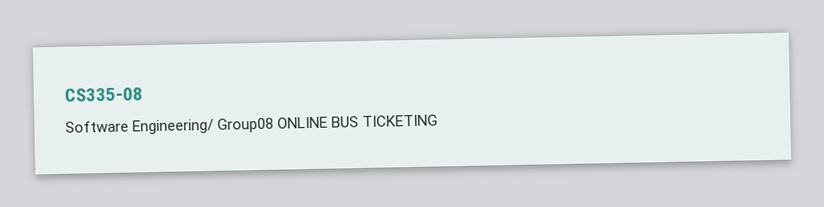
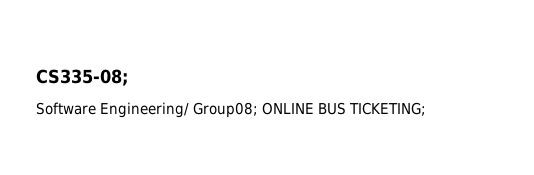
- CS335-08
+ CS335-08;
- Software Engineering/ Group08 ONLINE BUS TICKETING
+ Software Engineering/ Group08; ONLINE BUS TICKETING;

